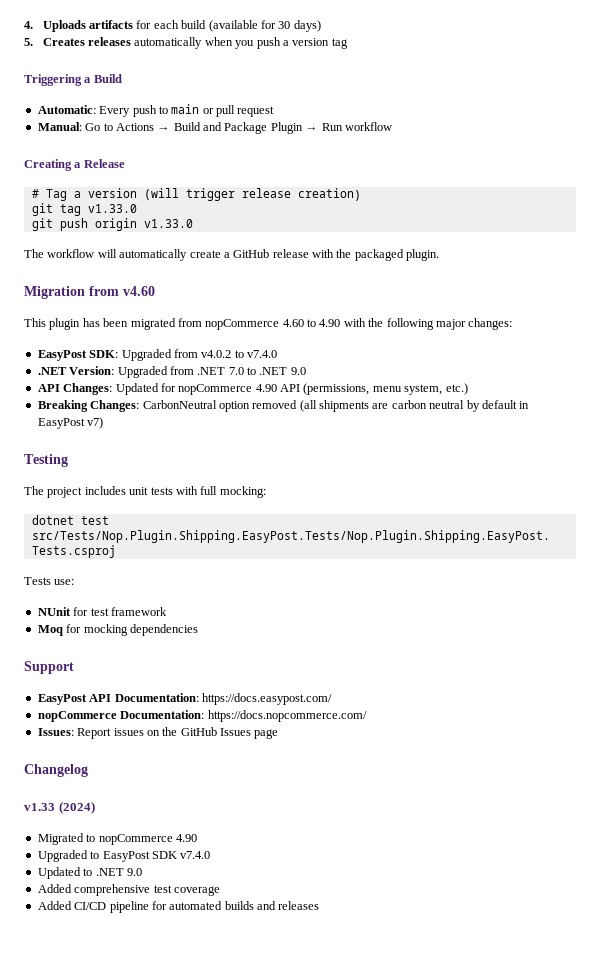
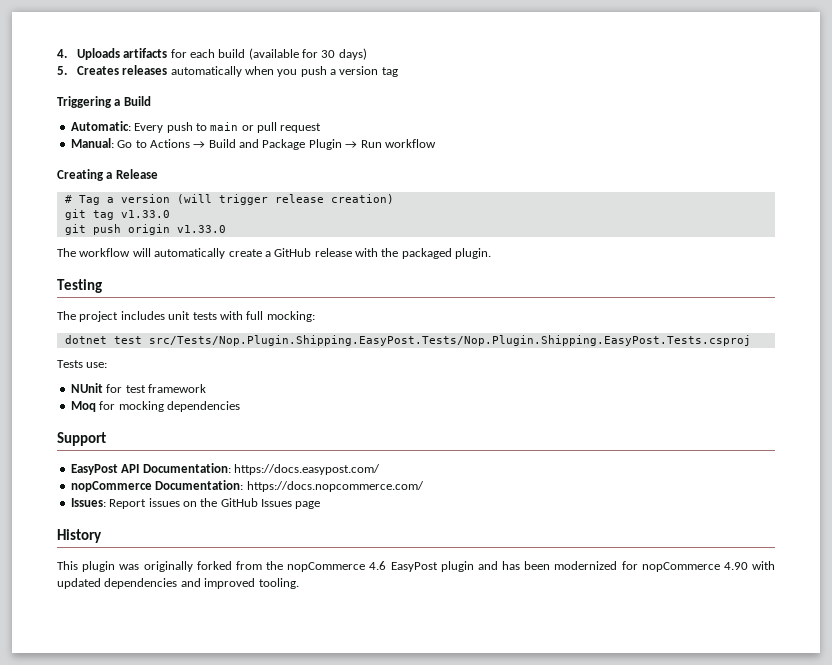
- Migration from v4.60
- This plugin has been migrated from nopCommerce 4.60 to 4.90 with the following major changes:
- EasyPost SDK: Upgraded from v4.0.2 to v7.4.0
- .NET Version: Upgraded from .NET 7.0 to .NET 9.0
- API Changes: Updated for nopCommerce 4.90 API (permissions, menu system, etc.)
- Breaking Changes: CarbonNeutral option removed (all shipments are carbon neutral by default in EasyPost v7)
- Changelog
- v1.33 (2024)
- Migrated to nopCommerce 4.90
- Upgraded to EasyPost SDK v7.4.0
- Updated to .NET 9.0
- Added comprehensive test coverage
- Added CI/CD pipeline for automated builds and releases
+ History
+ This plugin was originally forked from the nopCommerce 4.6 EasyPost plugin and has been modernized for nopCommerce 4.90 with updated dependencies and improved tooling.

